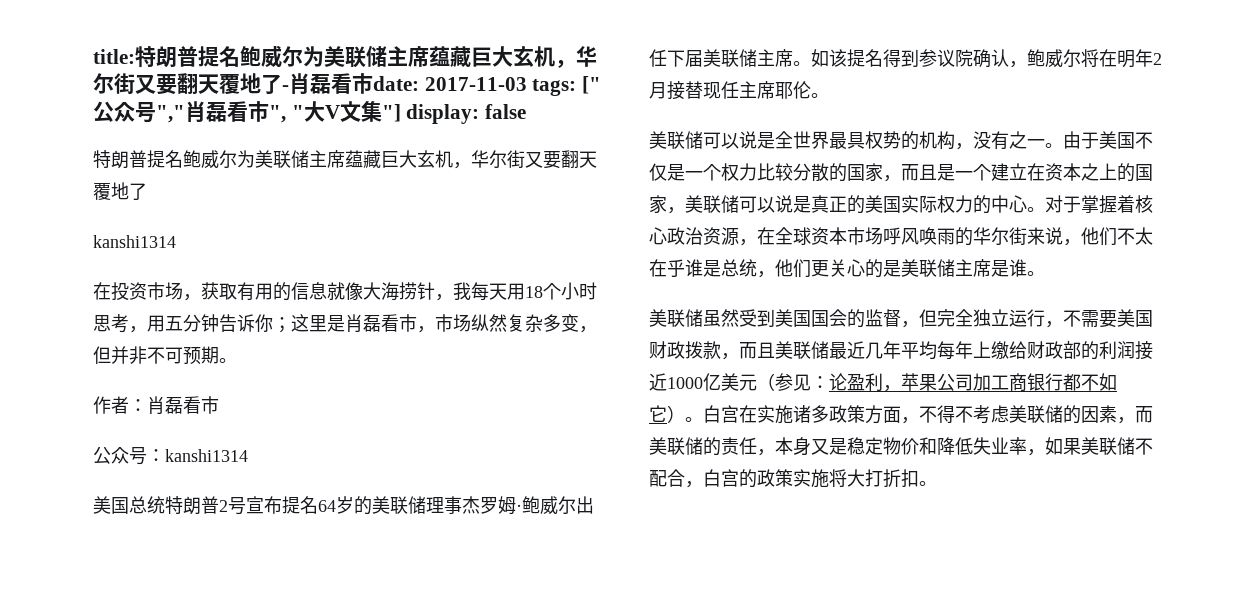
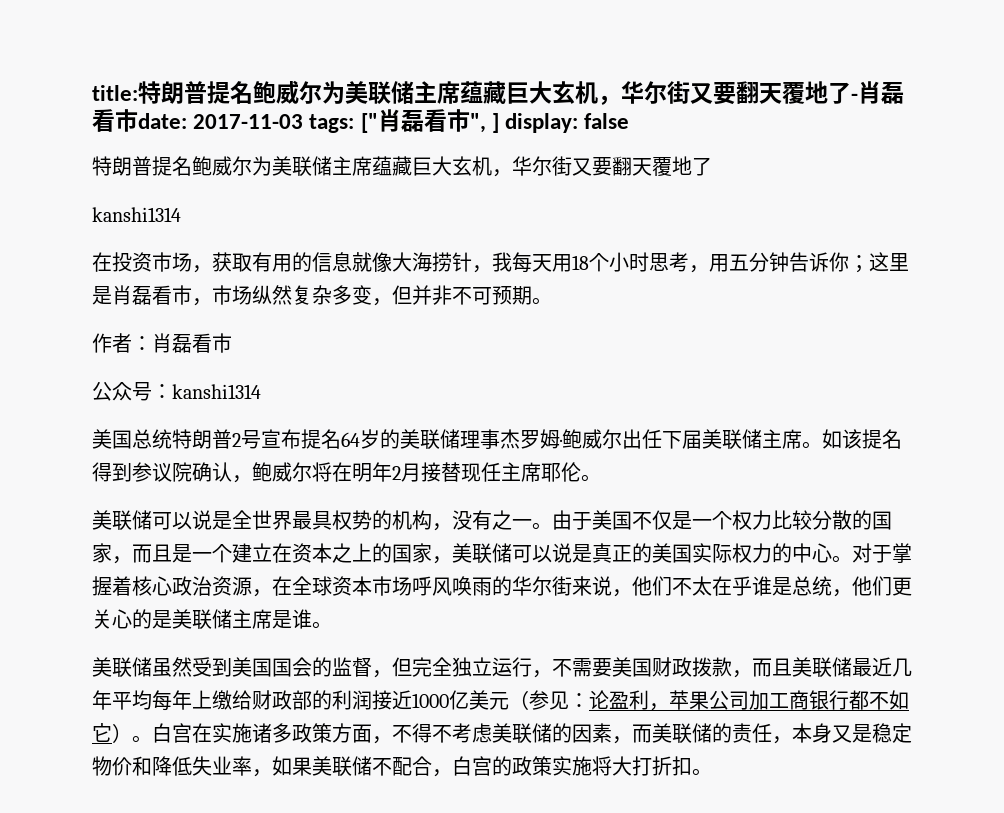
- title:特朗普提名鲍威尔为美联储主席蕴藏巨大玄机，华尔街又要翻天覆地了-肖磊看市date: 2017-11-03 tags: ["公众号","肖磊看市", "大V文集"] display: false
+ title:特朗普提名鲍威尔为美联储主席蕴藏巨大玄机，华尔街又要翻天覆地了-肖磊看市date: 2017-11-03 tags: ["肖磊看市", ] display: false

